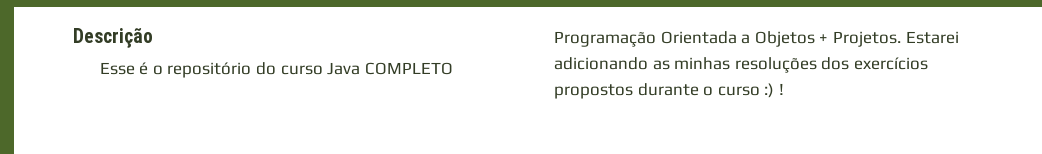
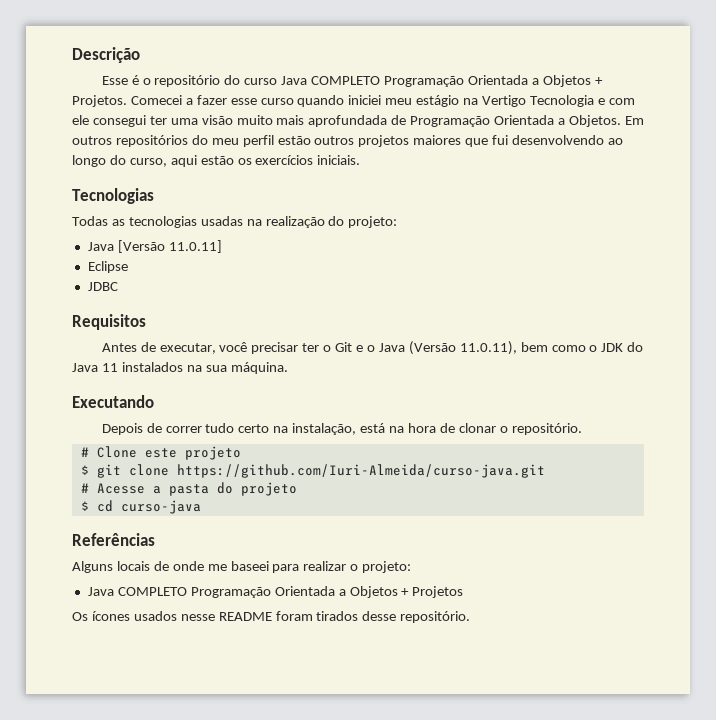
- Estarei adicionando as minhas resoluções dos exercícios propostos durante o curso :) !
+ Comecei a fazer esse curso quando iniciei meu estágio na Vertigo Tecnologia e com ele consegui ter uma visão muito mais aprofundada de Programação Orientada a Objetos. Em outros repositórios do meu perfil estão outros projetos maiores que fui desenvolvendo ao longo do curso, aqui estão os exercícios iniciais.
+ Tecnologias
+ Todas as tecnologias usadas na realização do projeto:
+ Java [Versão 11.0.11]
+ Eclipse
+ JDBC
+ Requisitos
+ Antes de executar, você precisar ter o Git e o Java (Versão 11.0.11), bem como o JDK do Java 11 instalados na sua máquina.
+ Executando
+ Depois de correr tudo certo na instalação, está na hora de clonar o repositório.
+ # Clone este projeto
+ $ git clone https://github.com/Iuri-Almeida/curso-java.git
+ # Acesse a pasta do projeto
+ $ cd curso-java
+ Referências
+ Alguns locais de onde me baseei para realizar o projeto:
+ Java COMPLETO Programação Orientada a Objetos + Projetos
+ Os ícones usados nesse README foram tirados desse repositório.

